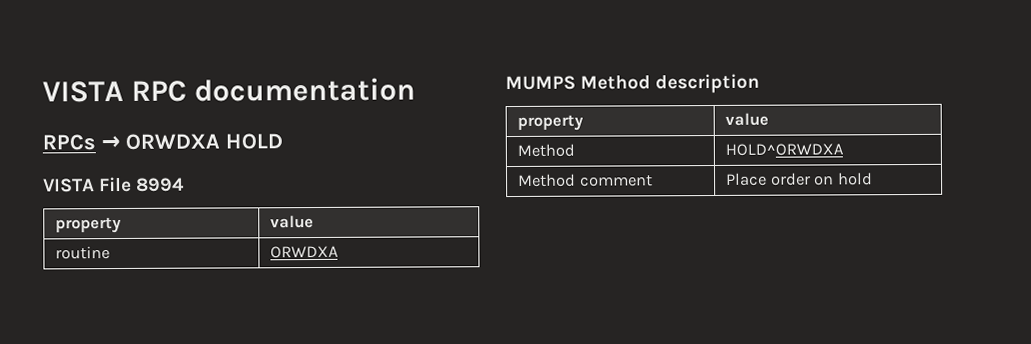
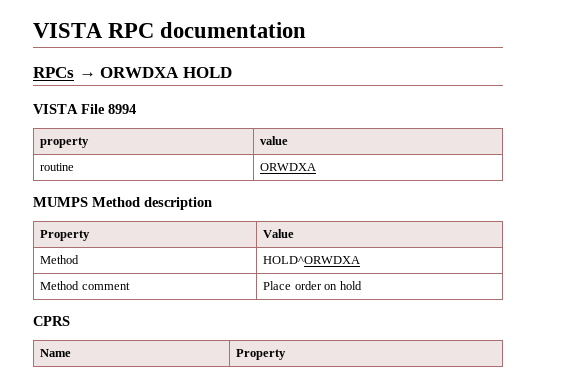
  MUMPS Method description
- property | value
+ Property | Value
+ CPRS
+ Name | Property

